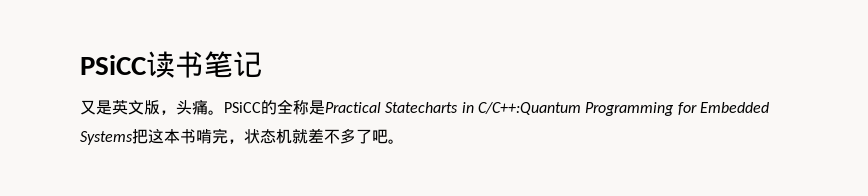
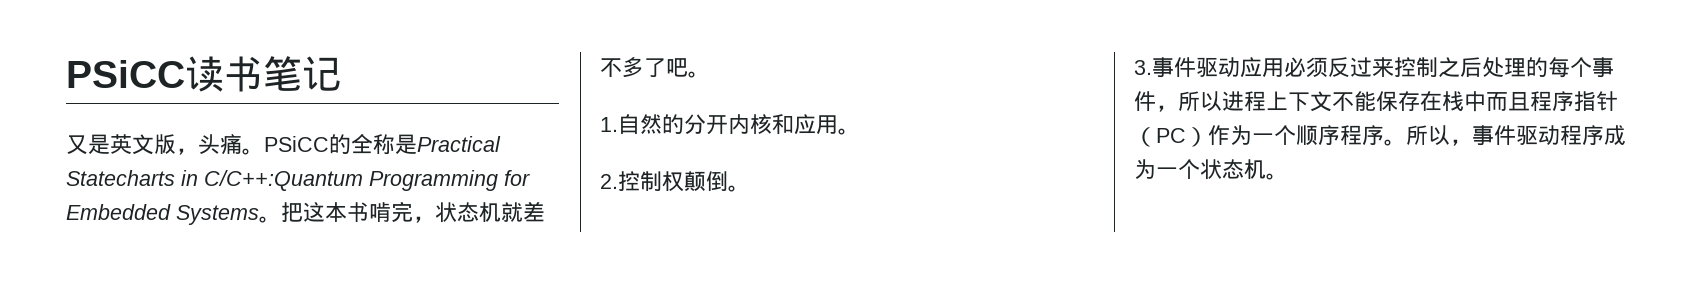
- PSiCC的全称是Practical Statecharts in C/C++:Quantum Programming for Embedded Systems把这本书啃完，状态机就差不多了吧。
+ PSiCC的全称是Practical Statecharts in C/C++:Quantum Programming for Embedded Systems。把这本书啃完，状态机就差不多了吧。
+ 1.自然的分开内核和应用。
+ 2.控制权颠倒。
+ 3.事件驱动应用必须反过来控制之后处理的每个事件，所以进程上下文不能保存在栈中而且程序指针（PC）作为一个顺序程序。所以，事件驱动程序成为一个状态机。

